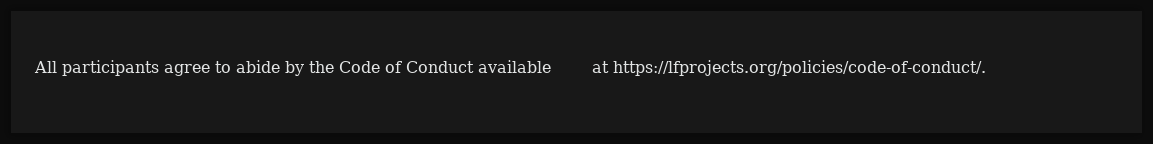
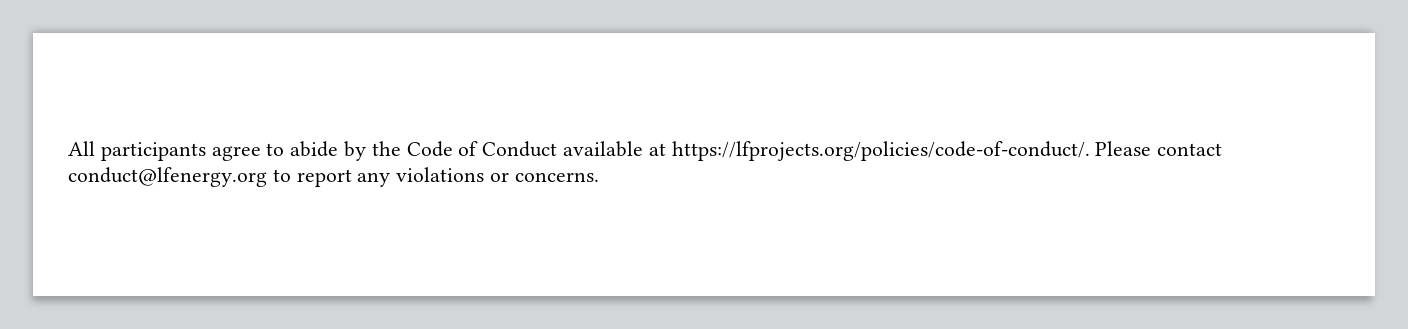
- All participants agree to abide by the Code of Conduct available at https://lfprojects.org/policies/code-of-conduct/.
+ All participants agree to abide by the Code of Conduct available at https://lfprojects.org/policies/code-of-conduct/. Please contact conduct@lfenergy.org to report any violations or concerns.

